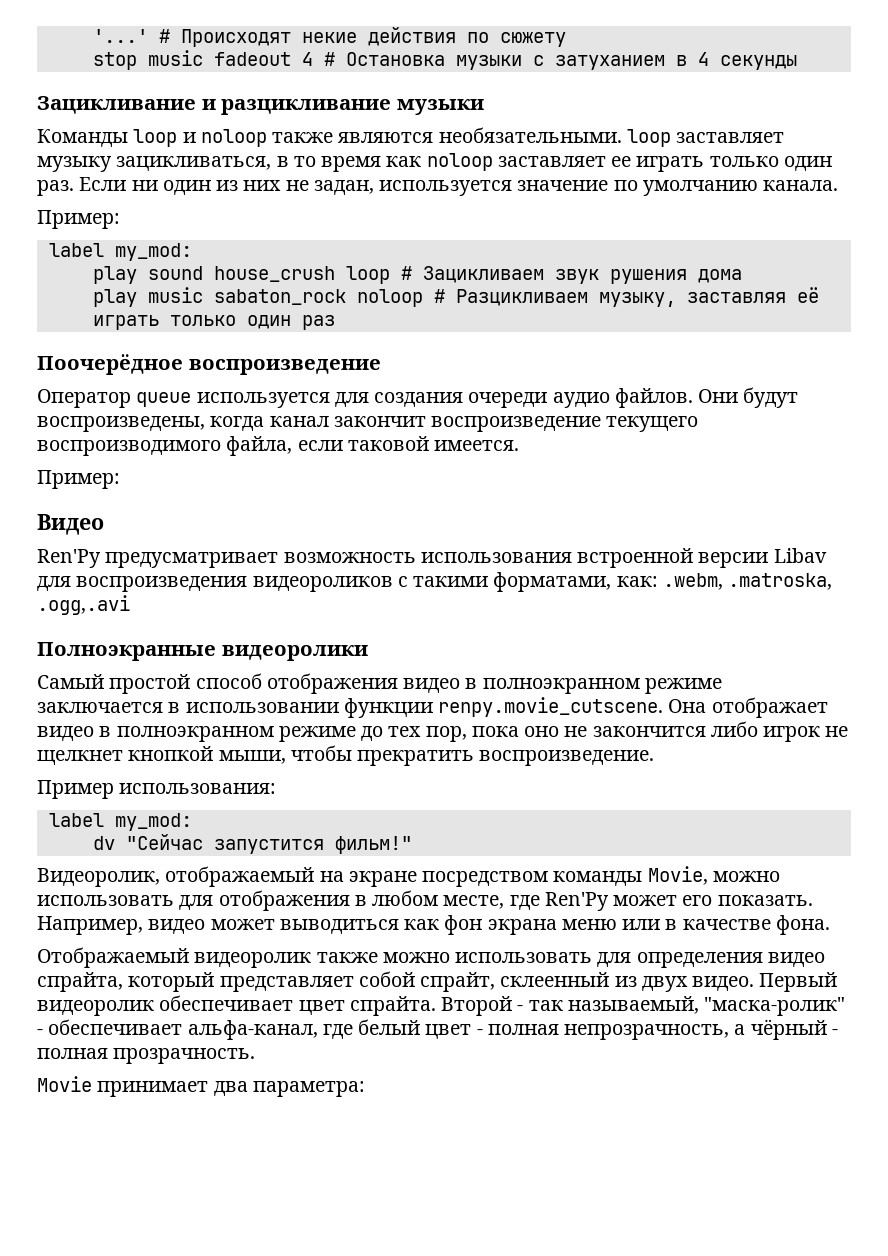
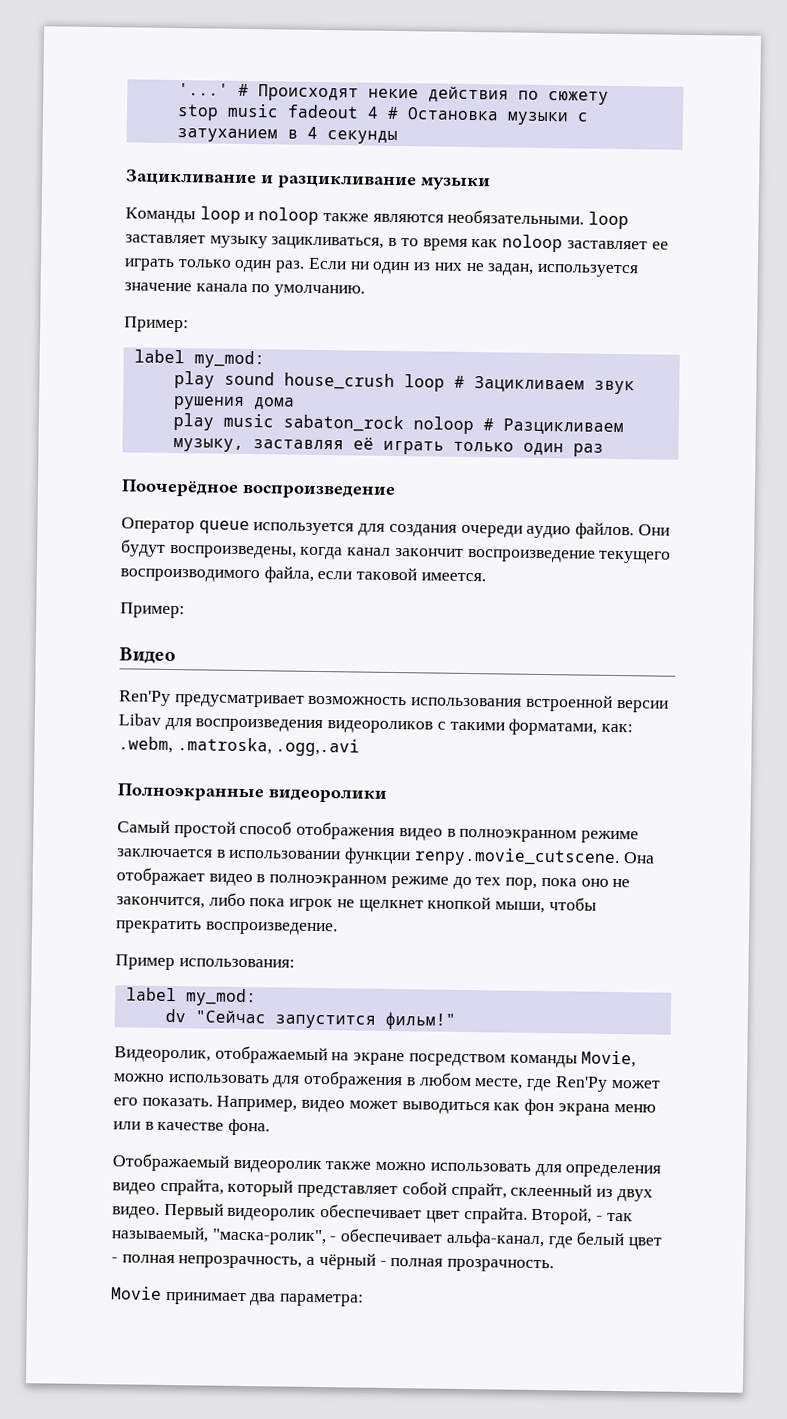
- Если ни один из них не задан, используется значение по умолчанию канала.
+ Если ни один из них не задан, используется значение канала по умолчанию.
- Самый простой способ отображения видео в полноэкранном режиме заключается в использовании функции renpy.movie_cutscene. Она отображает видео в полноэкранном режиме до тех пор, пока оно не закончится либо игрок не щелкнет кнопкой мыши, чтобы прекратить воспроизведение.
+ Самый простой способ отображения видео в полноэкранном режиме заключается в использовании функции renpy.movie_cutscene. Она отображает видео в полноэкранном режиме до тех пор, пока оно не закончится, либо пока игрок не щелкнет кнопкой мыши, чтобы прекратить воспроизведение.
- Второй - так называемый, "маска-ролик" - обеспечивает альфа-канал, где белый цвет - полная непрозрачность, а чёрный - полная прозрачность.
+ Второй, - так называемый, "маска-ролик", - обеспечивает альфа-канал, где белый цвет - полная непрозрачность, а чёрный - полная прозрачность.

